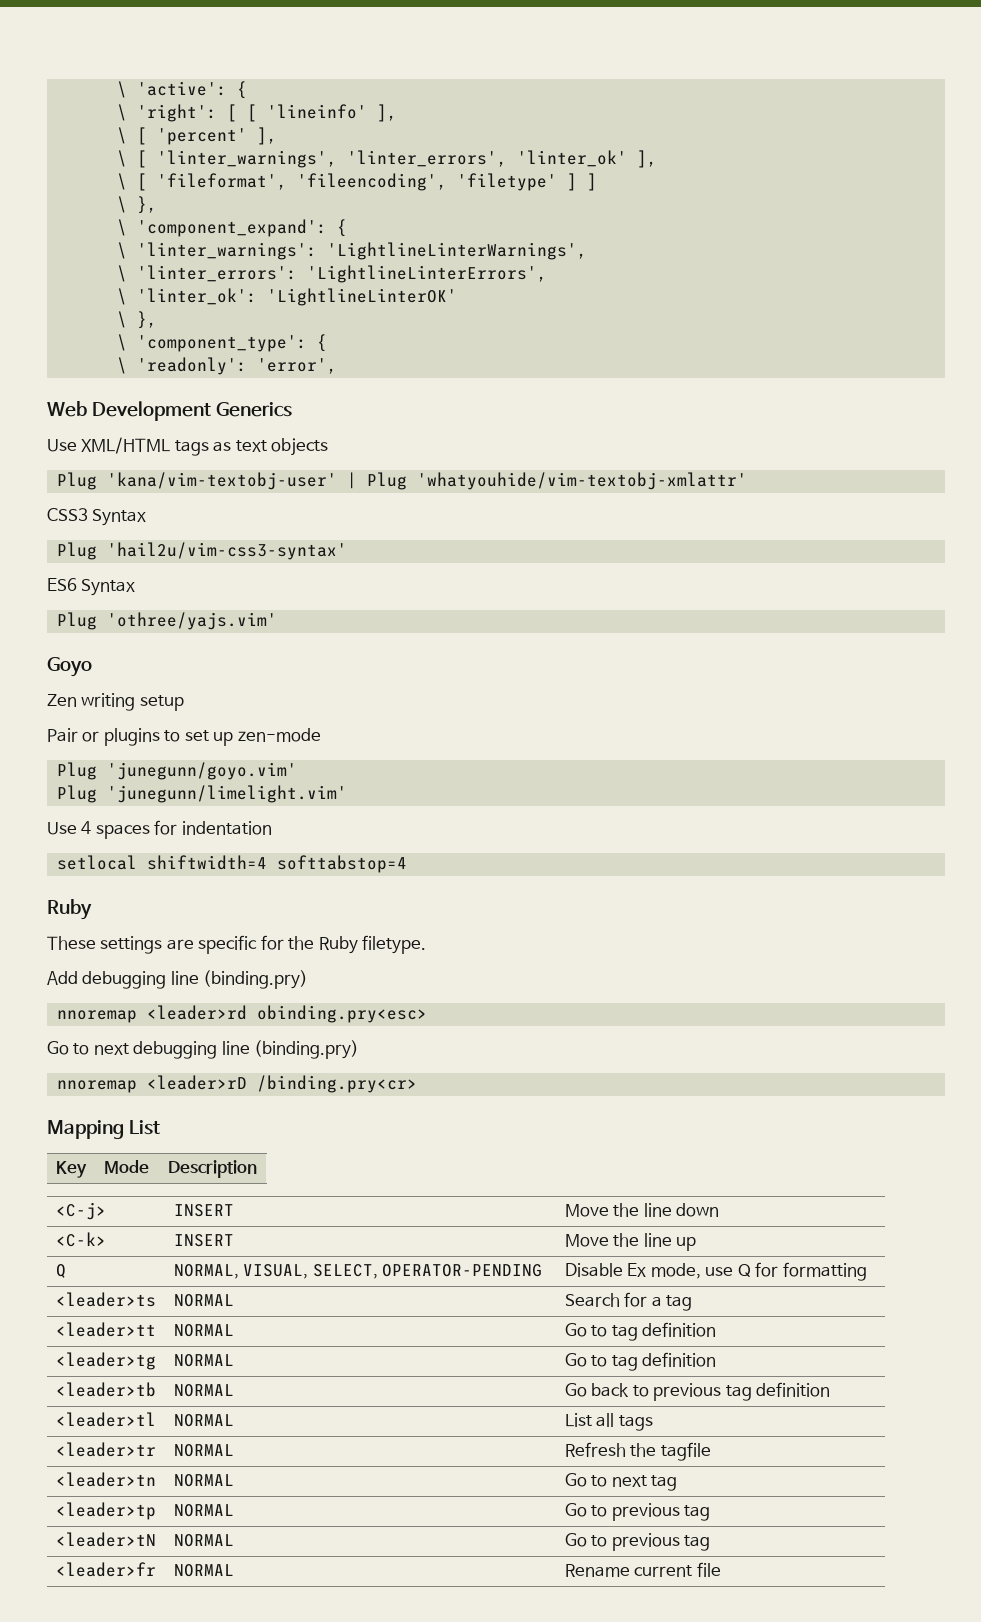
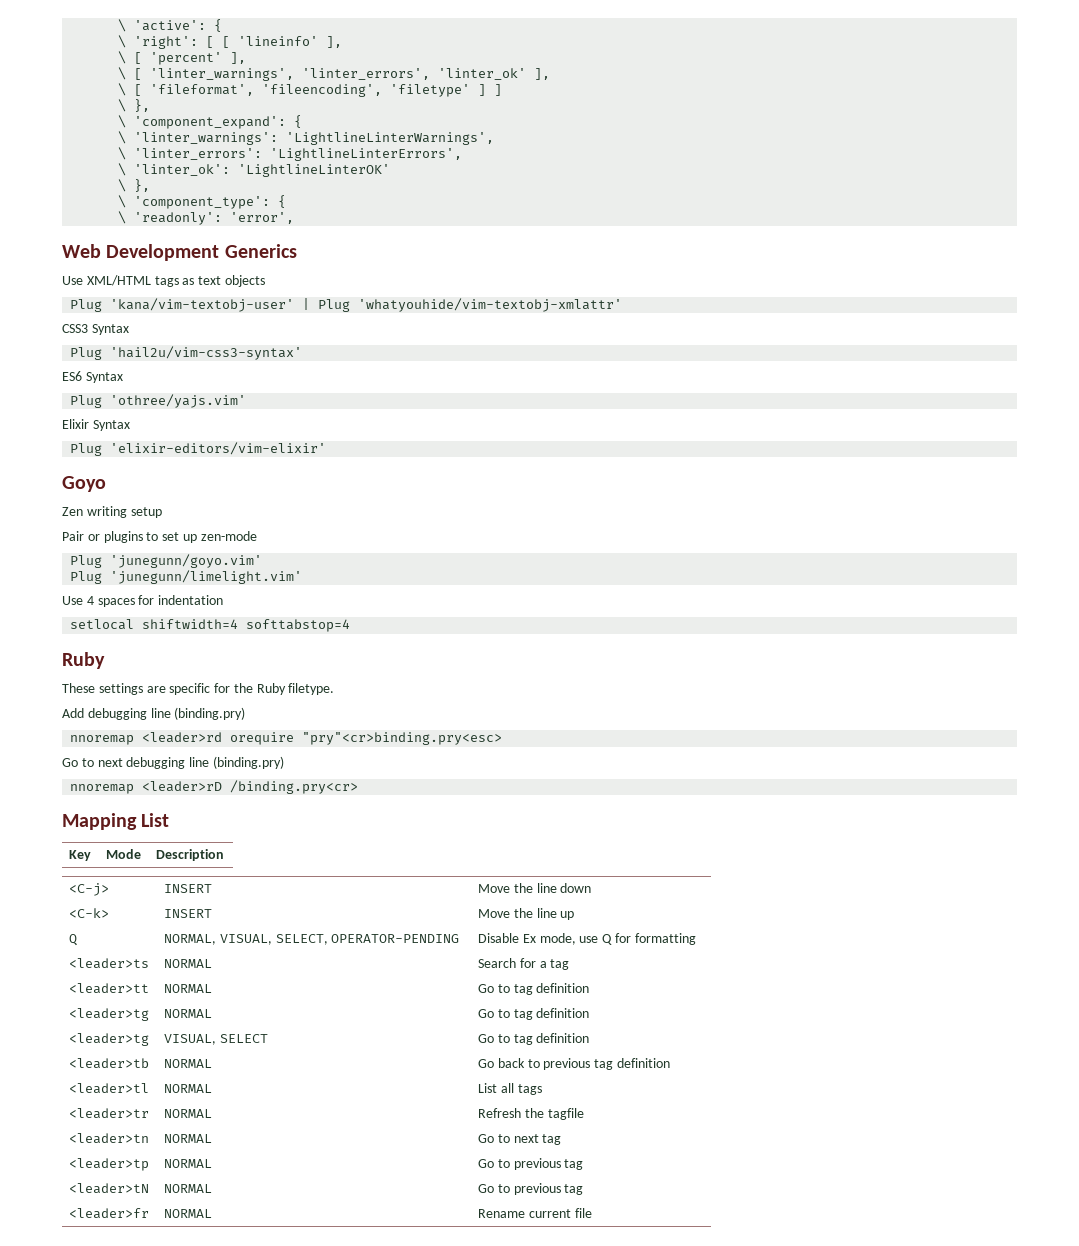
+ Elixir Syntax
+ Plug 'elixir-editors/vim-elixir'
- nnoremap <leader>rd obinding.pry<esc>
+ nnoremap <leader>rd orequire "pry"<cr>binding.pry<esc>
+ <leader>tg | VISUAL, SELECT | Go to tag definition

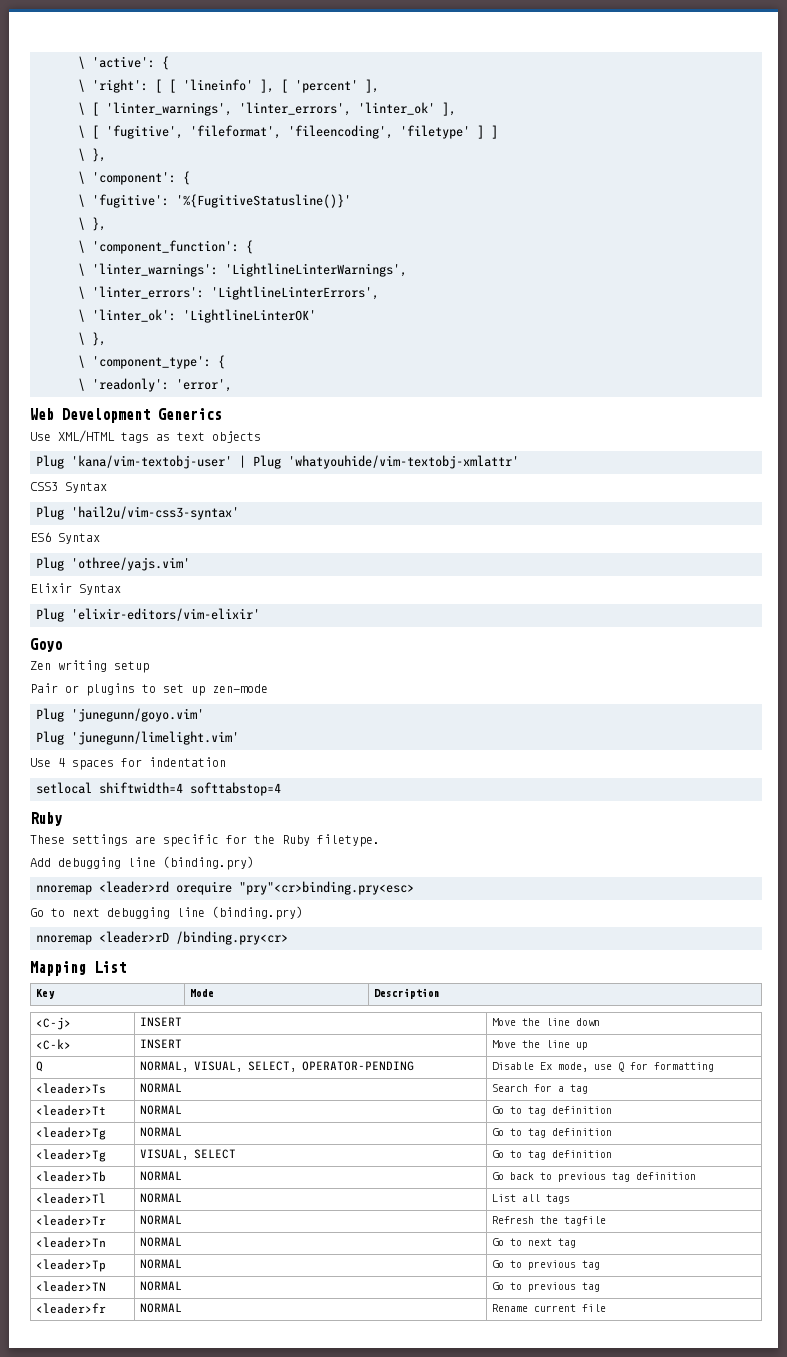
- \ 'right': [ [ 'lineinfo' ],
- \ [ 'percent' ],
+ \ 'right': [ [ 'lineinfo' ], [ 'percent' ],
- \ [ 'fileformat', 'fileencoding', 'filetype' ] ]
+ \ [ 'fugitive', 'fileformat', 'fileencoding', 'filetype' ] ]
- \ 'component_expand': {
+ \ 'component': {
+ \ 'fugitive': '%{FugitiveStatusline()}'
+ \ },
+ \ 'component_function': {
- <leader>ts | NORMAL | Search for a tag
+ <leader>Ts | NORMAL | Search for a tag
- <leader>tt | NORMAL | Go to tag definition
- <leader>tg | NORMAL | Go to tag definition
- <leader>tg | VISUAL, SELECT | Go to tag definition
+ <leader>Tt | NORMAL | Go to tag definition
+ <leader>Tg | NORMAL | Go to tag definition
+ <leader>Tg | VISUAL, SELECT | Go to tag definition
- <leader>tb | NORMAL | Go back to previous tag definition
+ <leader>Tb | NORMAL | Go back to previous tag definition
- <leader>tl | NORMAL | List all tags
+ <leader>Tl | NORMAL | List all tags
- <leader>tr | NORMAL | Refresh the tagfile
+ <leader>Tr | NORMAL | Refresh the tagfile
- <leader>tn | NORMAL | Go to next tag
+ <leader>Tn | NORMAL | Go to next tag
- <leader>tp | NORMAL | Go to previous tag
- <leader>tN | NORMAL | Go to previous tag
+ <leader>Tp | NORMAL | Go to previous tag
+ <leader>TN | NORMAL | Go to previous tag

